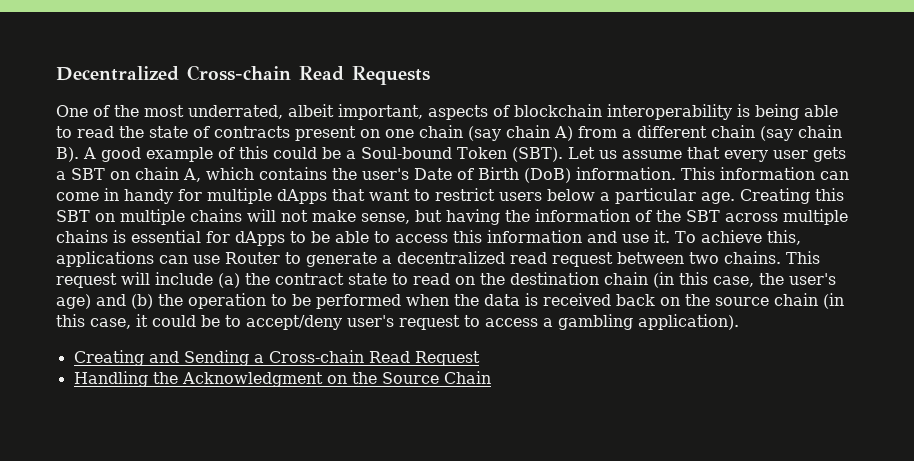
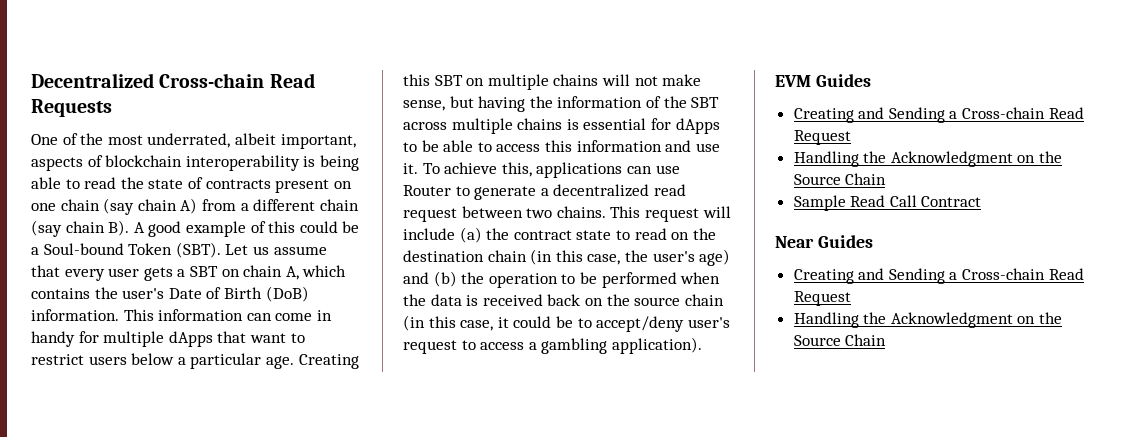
+ EVM Guides
+ Sample Read Call Contract
+ Near Guides
+ Creating and Sending a Cross-chain Read Request
+ Handling the Acknowledgment on the Source Chain

